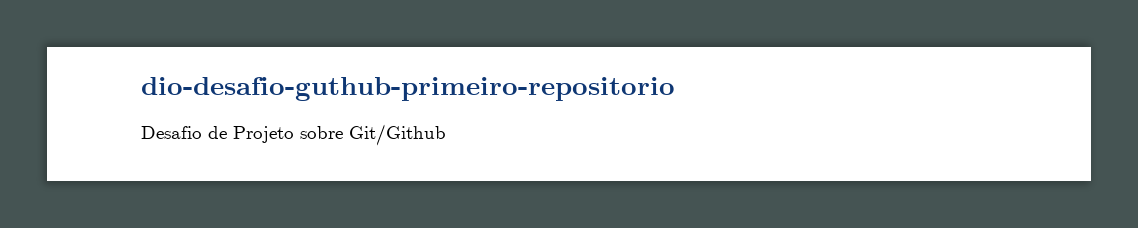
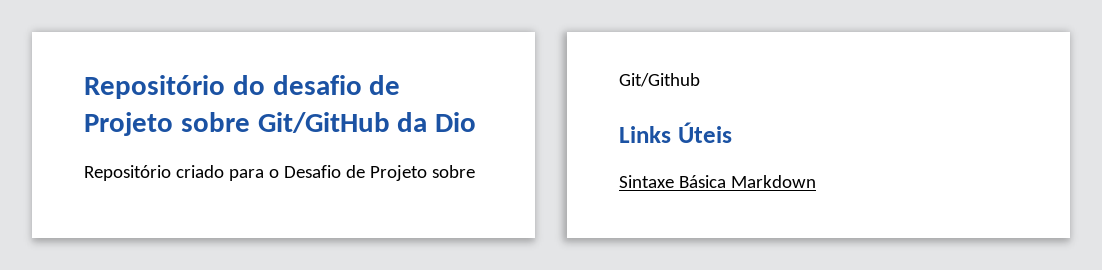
- dio-desafio-guthub-primeiro-repositorio
- Desafio de Projeto sobre Git/Github
+ Repositório do desafio de Projeto sobre Git/GitHub da Dio
+ Repositório criado para o Desafio de Projeto sobre Git/Github
+ Links Úteis
+ Sintaxe Básica Markdown

